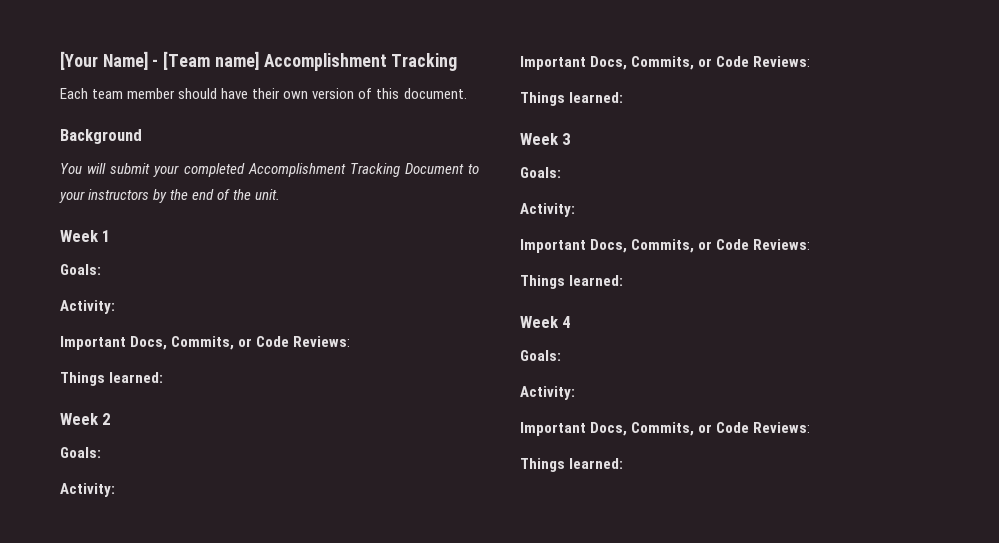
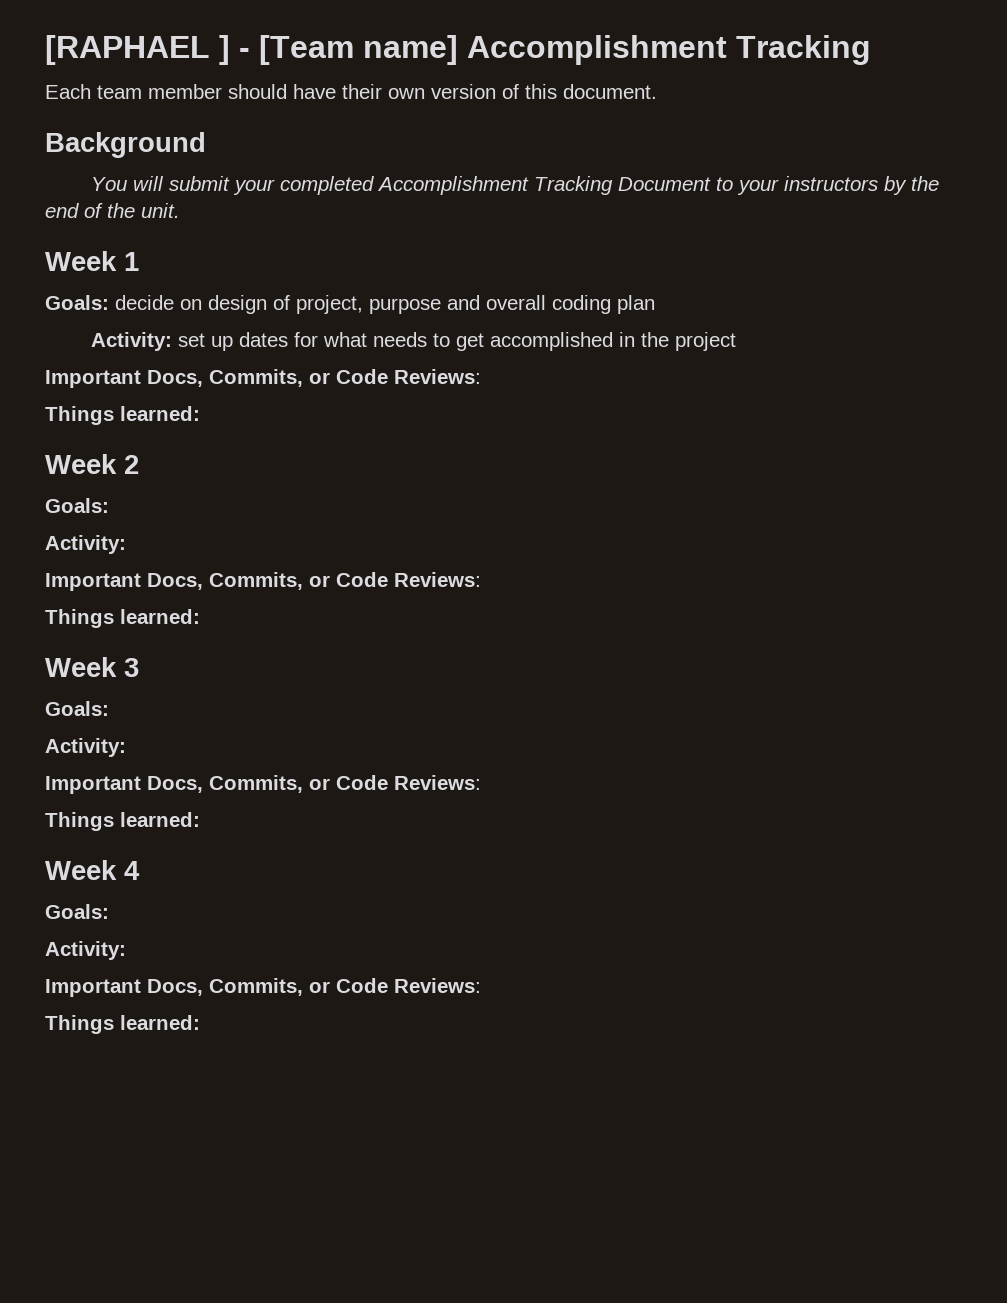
- [Your Name] - [Team name] Accomplishment Tracking
+ [RAPHAEL ] - [Team name] Accomplishment Tracking
  Week 1
- Goals:
- Activity:
+ Goals: decide on design of project, purpose and overall coding plan
+ Activity: set up dates for what needs to get accomplished in the project

